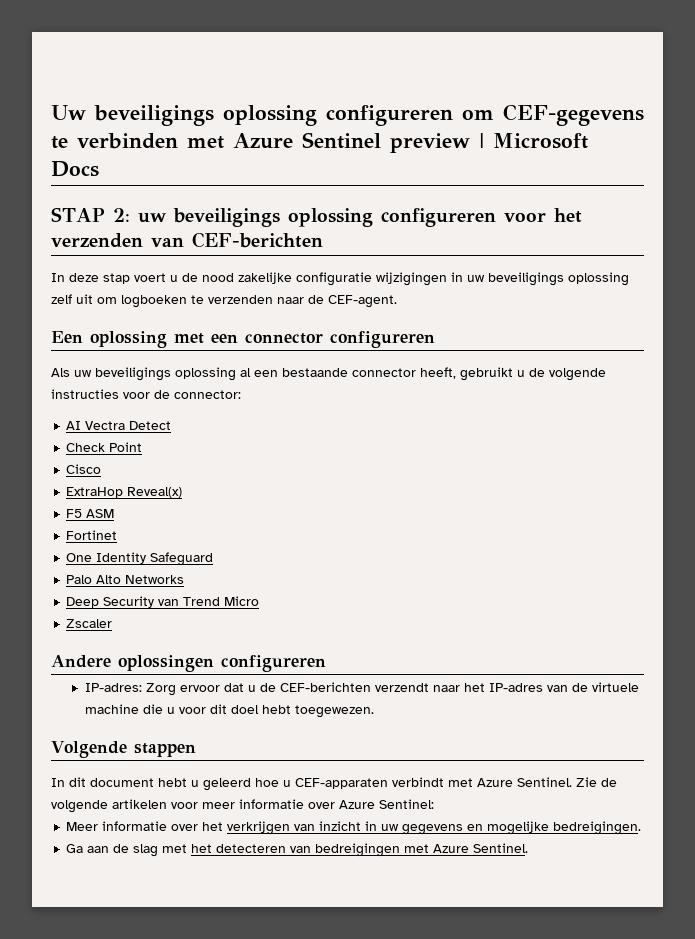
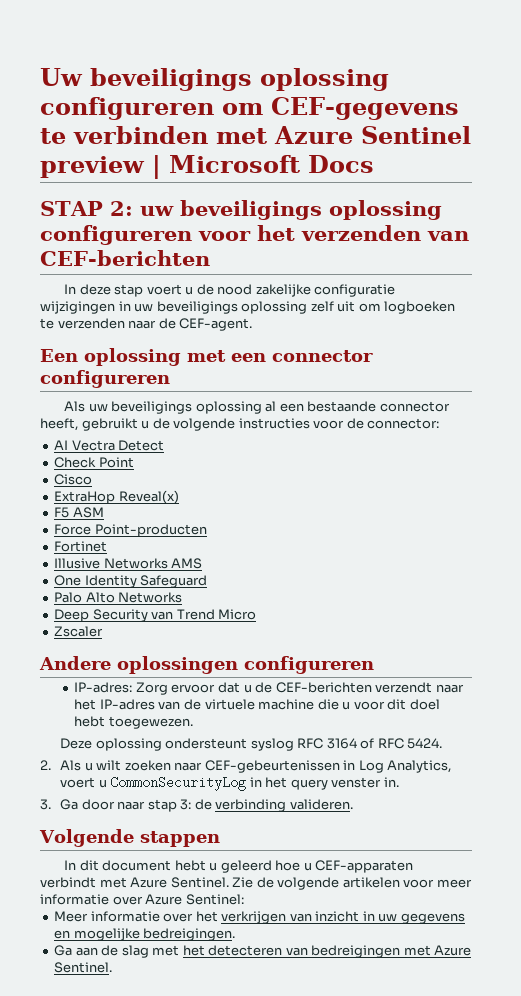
+ Force Point-producten
+ Illusive Networks AMS
+ Deze oplossing ondersteunt syslog RFC 3164 of RFC 5424.
+ 2. Als u wilt zoeken naar CEF-gebeurtenissen in Log Analytics, voert u CommonSecurityLog in het query venster in.
+ 3. Ga door naar stap 3: de verbinding valideren.

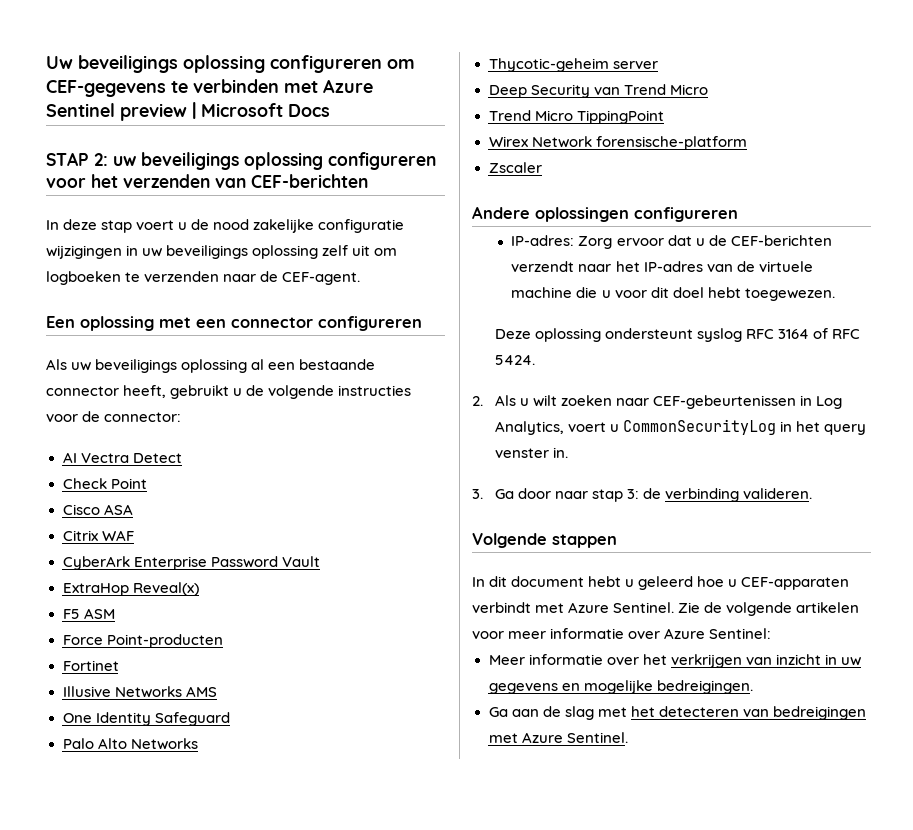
- Cisco
+ Cisco ASA
+ Citrix WAF
+ CyberArk Enterprise Password Vault
+ Thycotic-geheim server
+ Trend Micro TippingPoint
+ Wirex Network forensische-platform

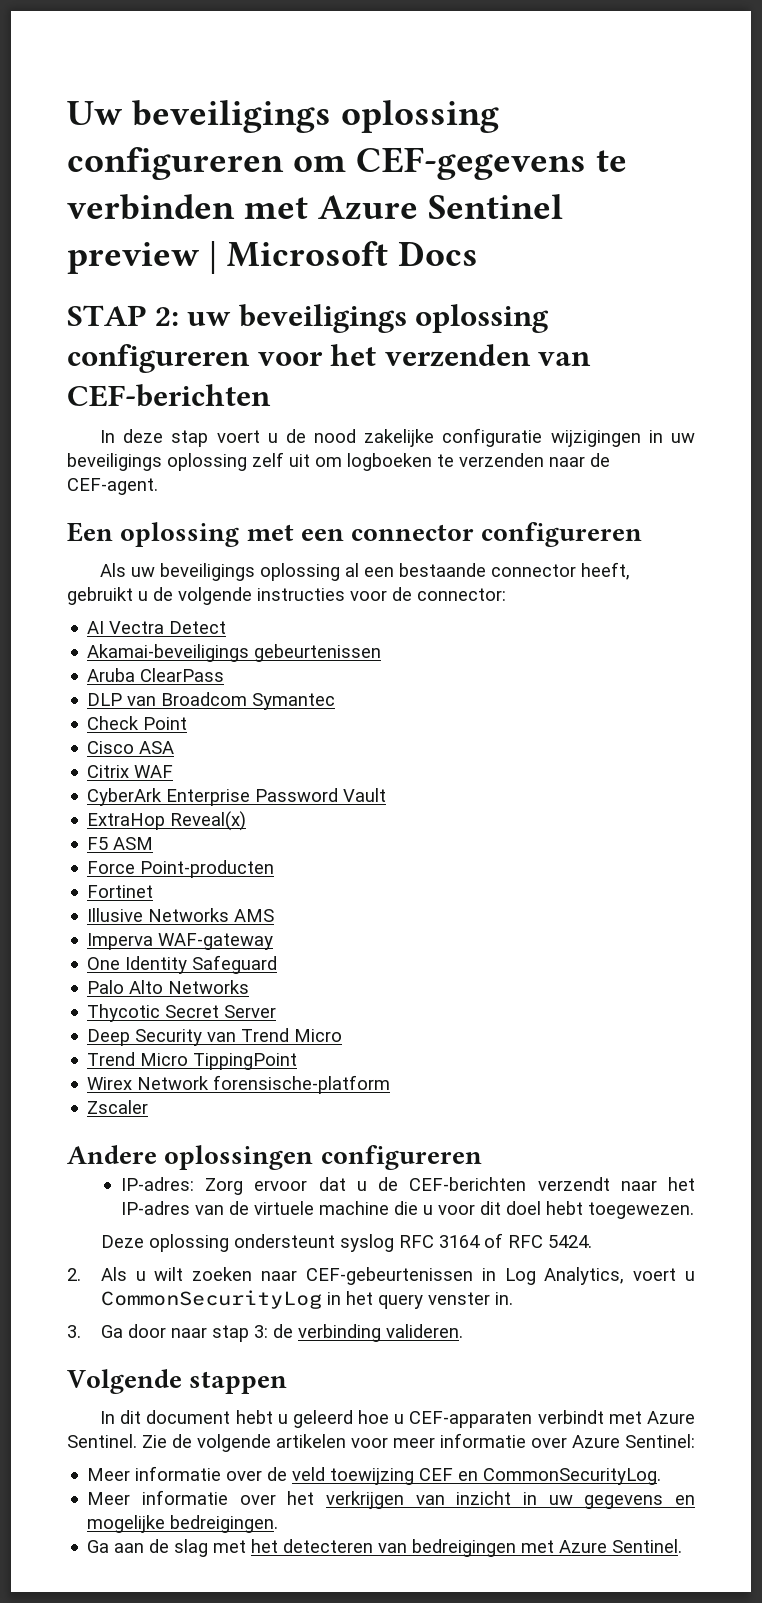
+ Akamai-beveiligings gebeurtenissen
+ Aruba ClearPass
+ DLP van Broadcom Symantec
+ Imperva WAF-gateway
- Thycotic-geheim server
+ Thycotic Secret Server
+ Meer informatie over de veld toewijzing CEF en CommonSecurityLog.

